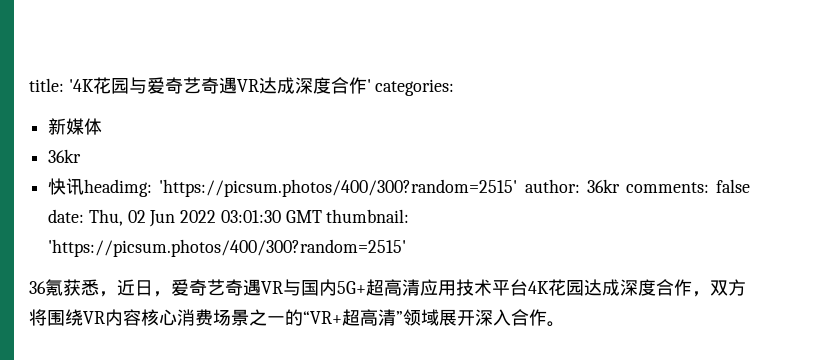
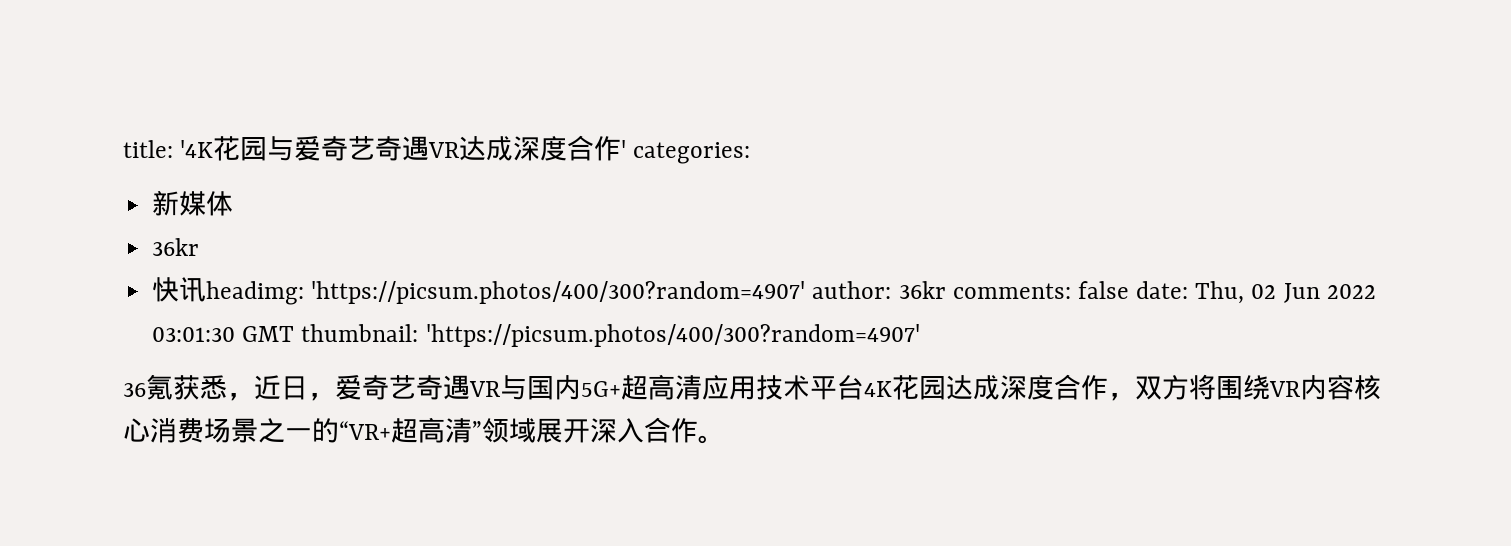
- 快讯headimg: 'https://picsum.photos/400/300?random=2515' author: 36kr comments: false date: Thu, 02 Jun 2022 03:01:30 GMT thumbnail: 'https://picsum.photos/400/300?random=2515'
+ 快讯headimg: 'https://picsum.photos/400/300?random=4907' author: 36kr comments: false date: Thu, 02 Jun 2022 03:01:30 GMT thumbnail: 'https://picsum.photos/400/300?random=4907'

